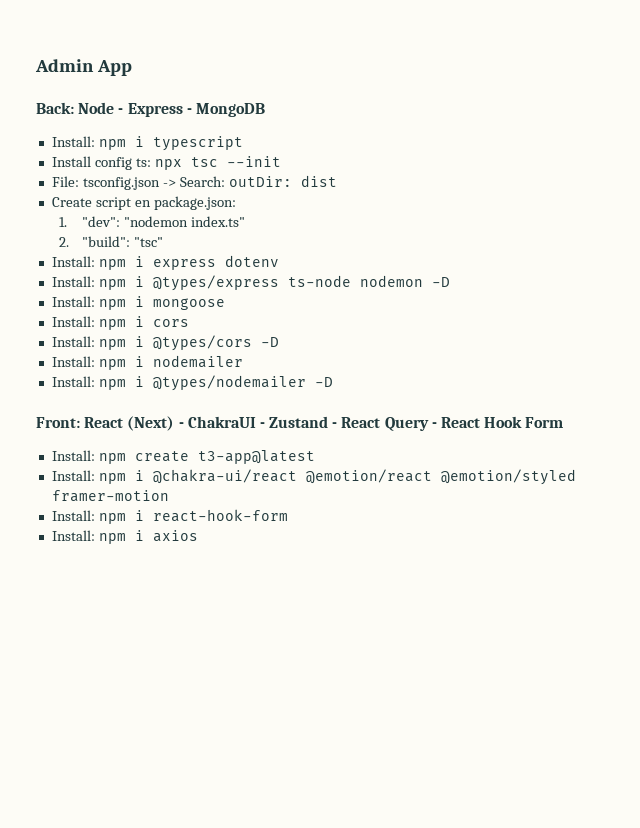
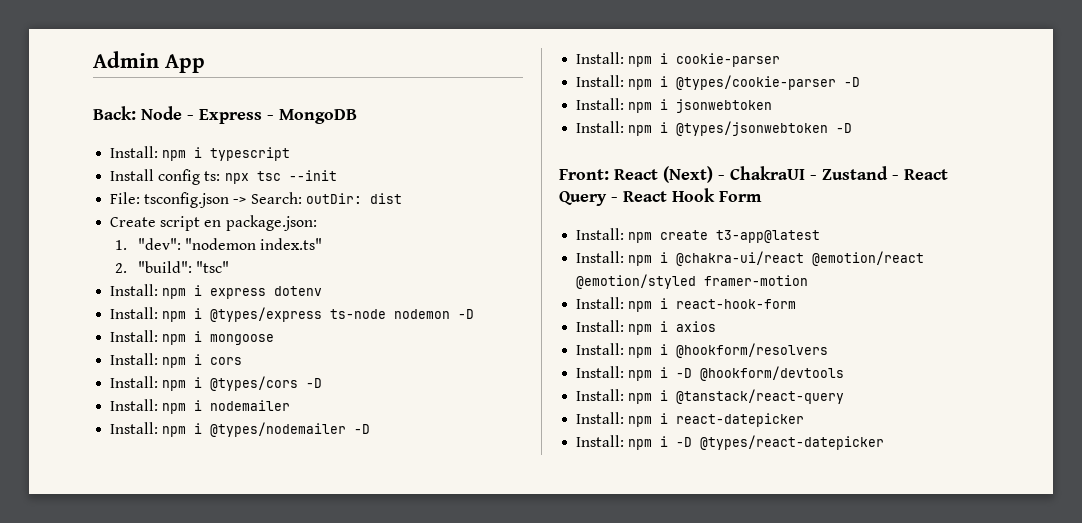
+ Install: npm i cookie-parser
+ Install: npm i @types/cookie-parser -D
+ Install: npm i jsonwebtoken
+ Install: npm i @types/jsonwebtoken -D
+ Install: npm i @hookform/resolvers
+ Install: npm i -D @hookform/devtools
+ Install: npm i @tanstack/react-query
+ Install: npm i react-datepicker
+ Install: npm i -D @types/react-datepicker

